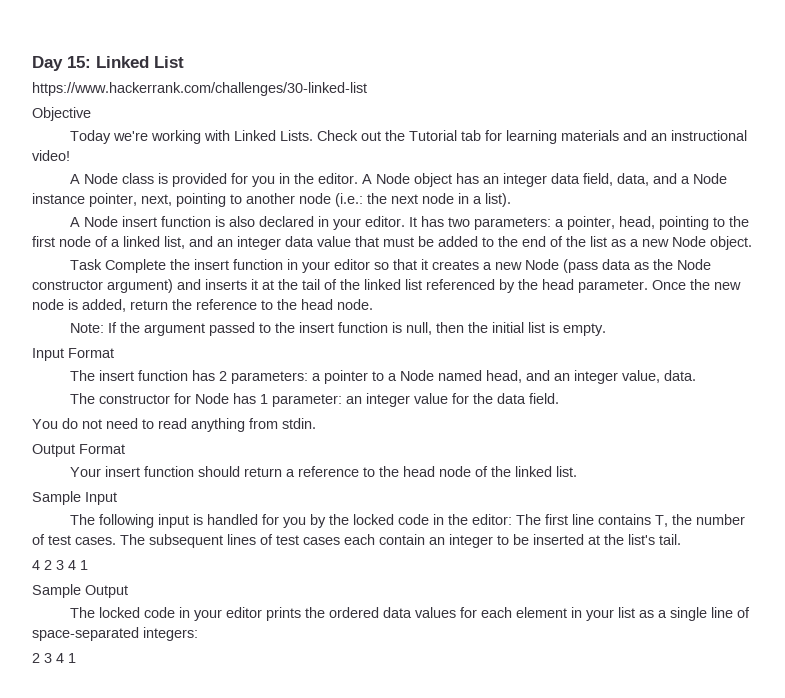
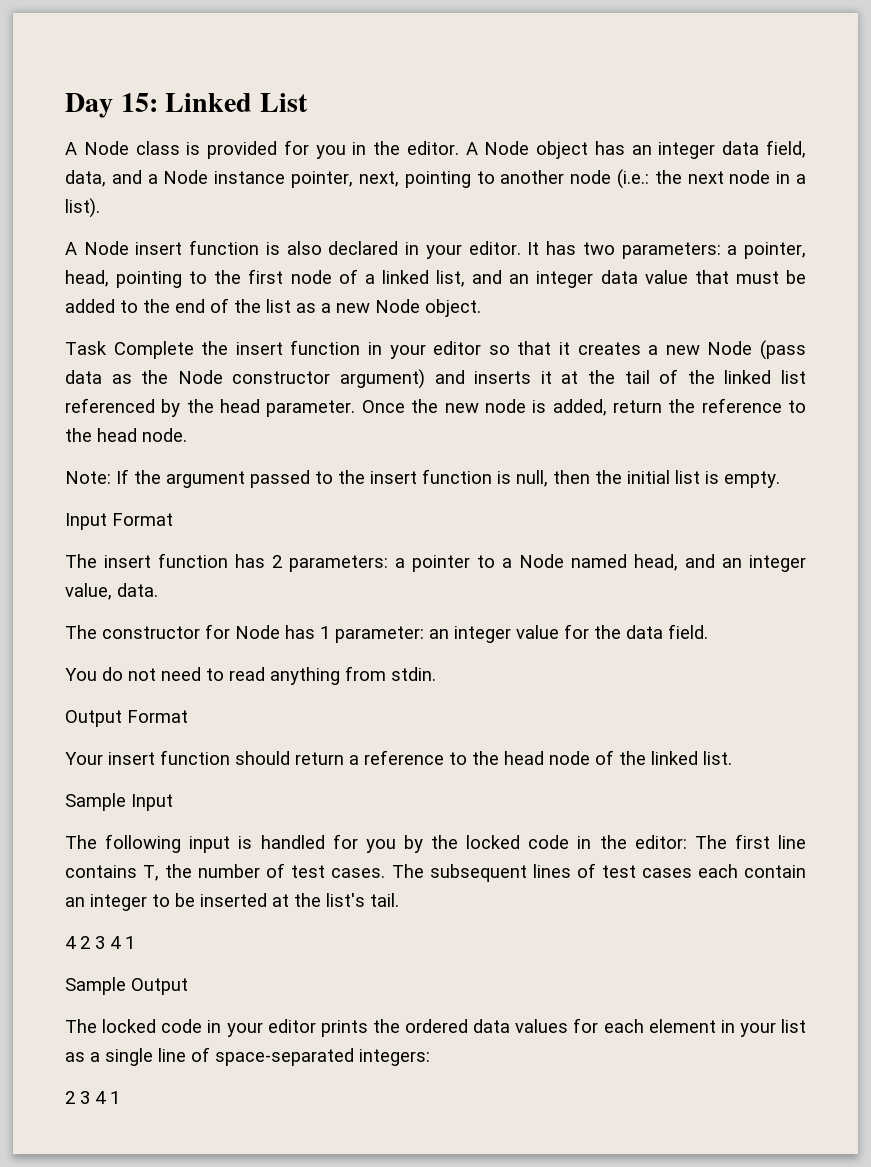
- https://www.hackerrank.com/challenges/30-linked-list
- Objective
- Today we're working with Linked Lists. Check out the Tutorial tab for learning materials and an instructional video!

